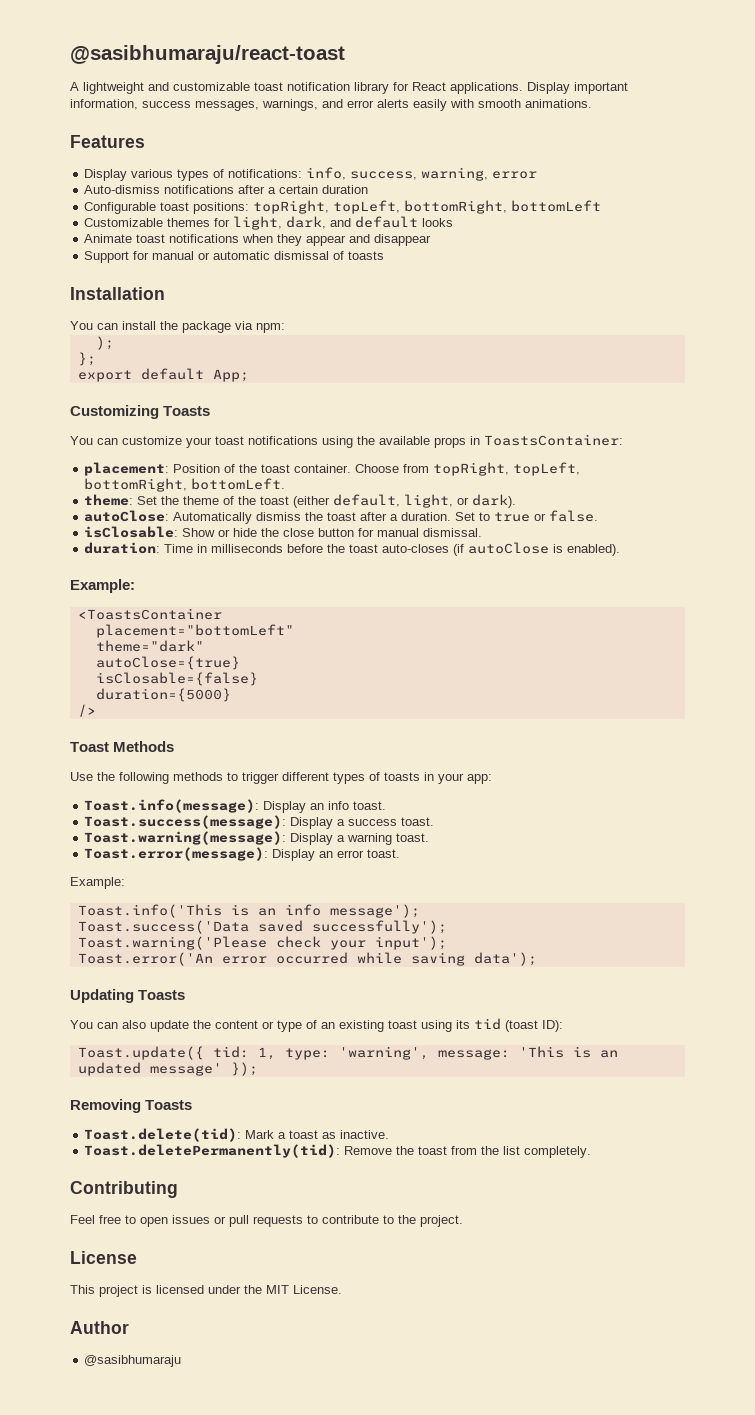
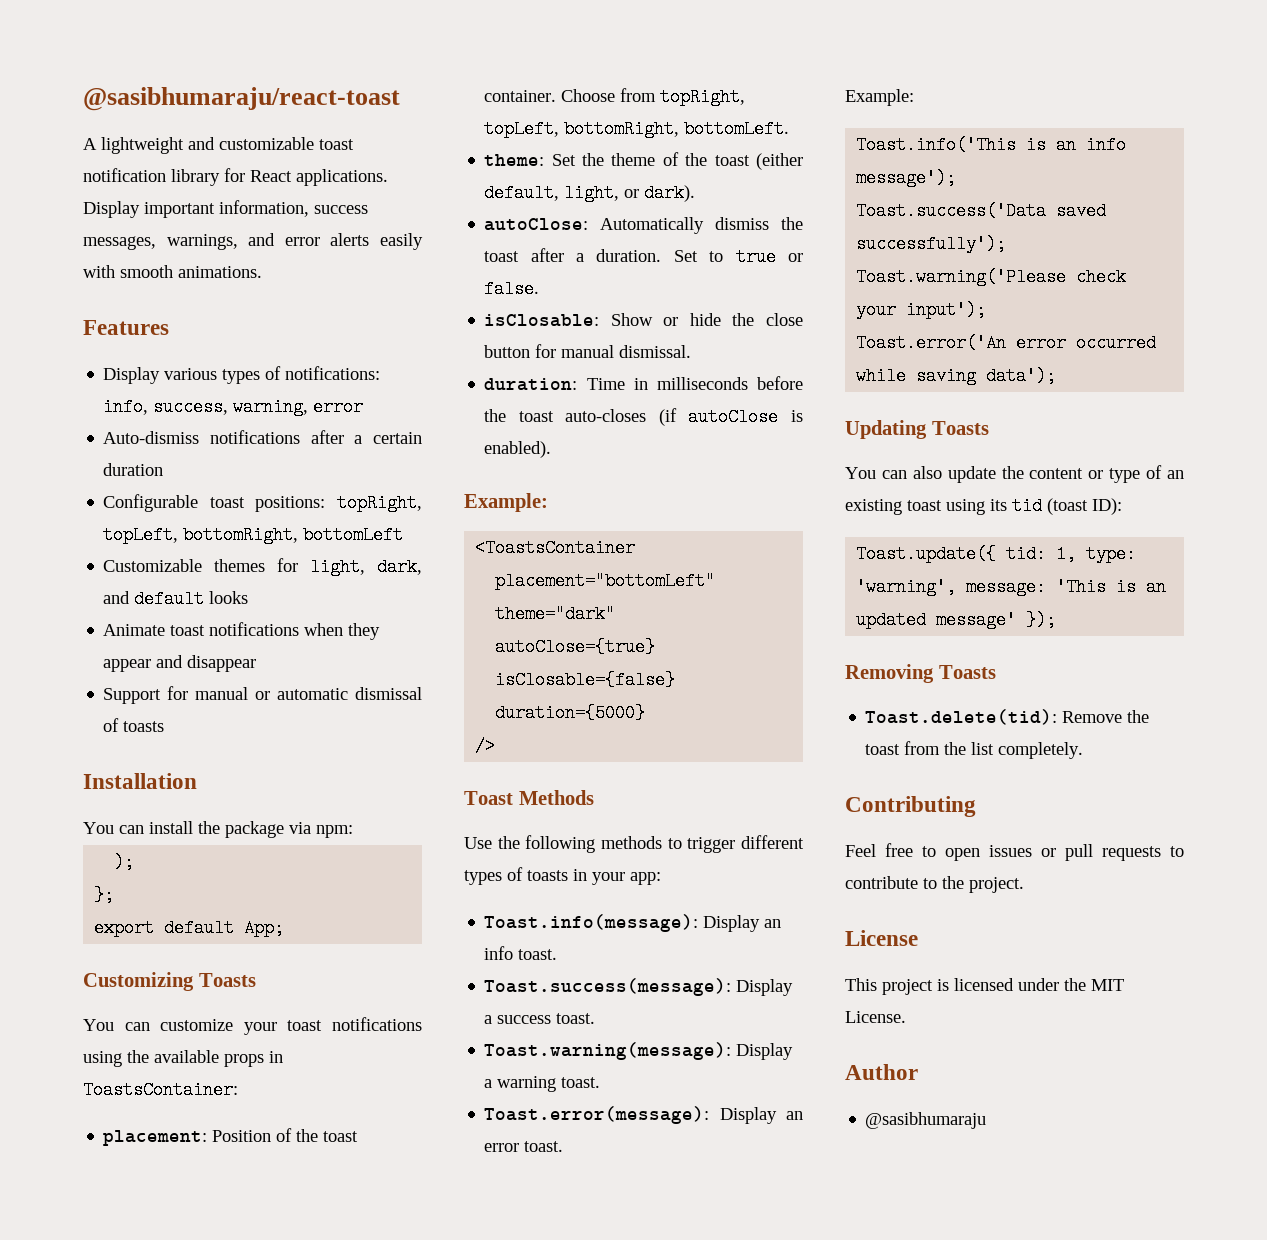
- Toast.delete(tid): Mark a toast as inactive.
- Toast.deletePermanently(tid): Remove the toast from the list completely.
+ Toast.delete(tid): Remove the toast from the list completely.

